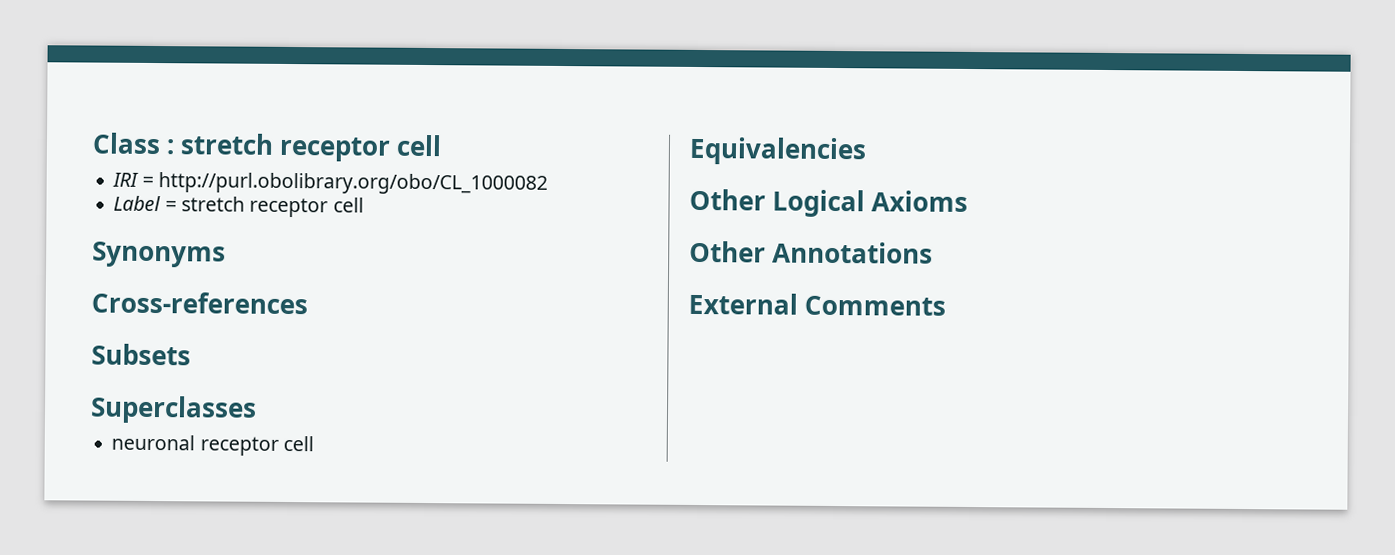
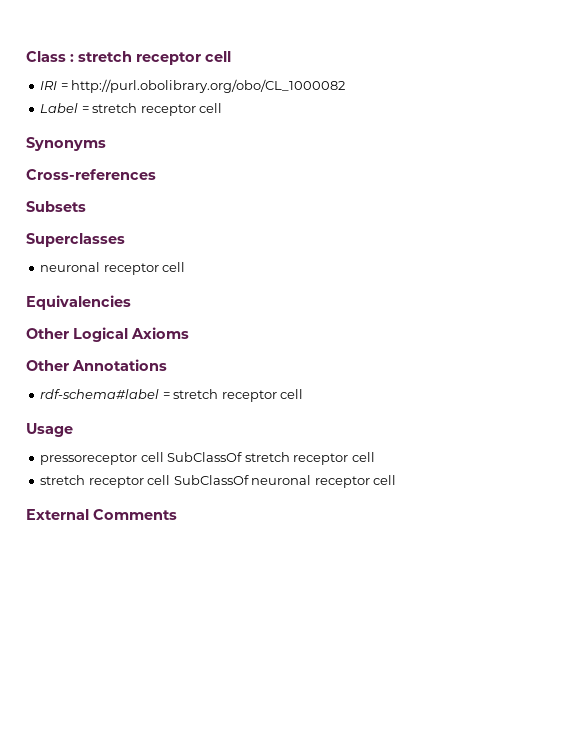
+ rdf-schema#label = stretch receptor cell
+ Usage
+ pressoreceptor cell SubClassOf stretch receptor cell
+ stretch receptor cell SubClassOf neuronal receptor cell

